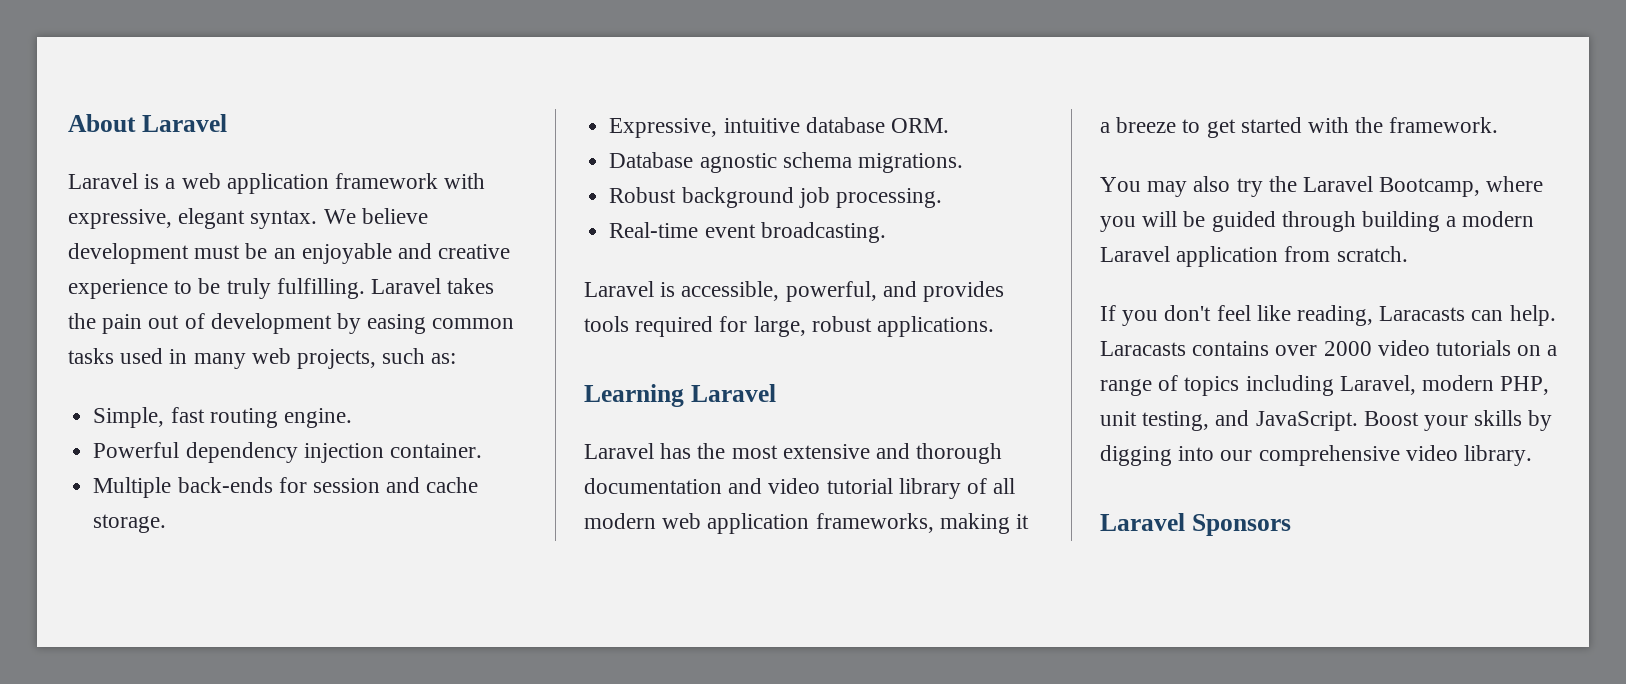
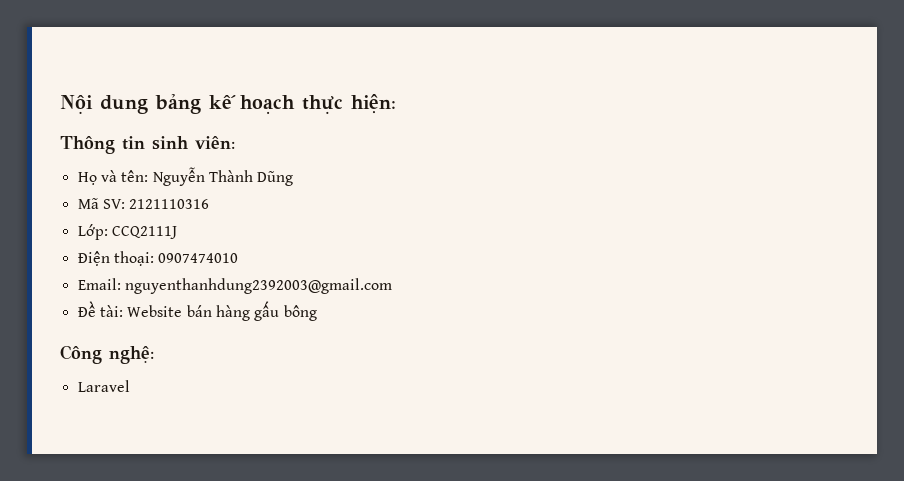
- About Laravel
- Laravel is a web application framework with expressive, elegant syntax. We believe development must be an enjoyable and creative experience to be truly fulfilling. Laravel takes the pain out of development by easing common tasks used in many web projects, such as:
- Simple, fast routing engine.
- Powerful dependency injection container.
- Multiple back-ends for session and cache storage.
- Expressive, intuitive database ORM.
- Database agnostic schema migrations.
- Robust background job processing.
- Real-time event broadcasting.
- Laravel is accessible, powerful, and provides tools required for large, robust applications.
- Learning Laravel
- Laravel has the most extensive and thorough documentation and video tutorial library of all modern web application frameworks, making it a breeze to get started with the framework.
- You may also try the Laravel Bootcamp, where you will be guided through building a modern Laravel application from scratch.
- If you don't feel like reading, Laracasts can help. Laracasts contains over 2000 video tutorials on a range of topics including Laravel, modern PHP, unit testing, and JavaScript. Boost your skills by digging into our comprehensive video library.
- Laravel Sponsors
+ Nội dung bảng kế hoạch thực hiện:
+ Thông tin sinh viên:
+ Họ và tên: Nguyễn Thành Dũng
+ Mã SV: 2121110316
+ Lớp: CCQ2111J
+ Điện thoại: 0907474010
+ Email: nguyenthanhdung2392003@gmail.com
+ Đề tài: Website bán hàng gấu bông
+ Công nghệ:
+ Laravel

